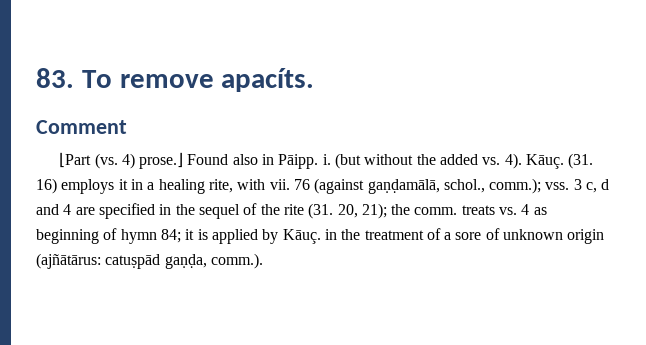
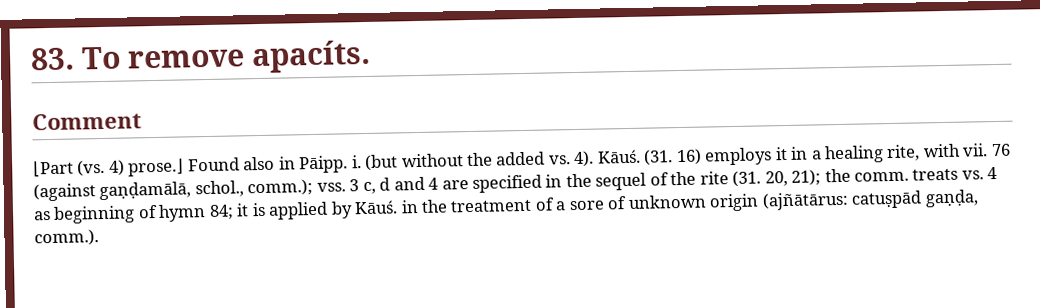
- (but without the added vs. 4). Kāuç.
+ (but without the added vs. 4). Kāuś.
- 3 c, d and 4 are specified in the sequel of the rite (31. 20, 21); the comm. treats vs. 4 as beginning of hymn 84; it is applied by Kāuç. in the treatment of a sore of unknown origin (ajñātārus: catuṣpād gaṇḍa, comm.).
+ 3 c, d and 4 are specified in the sequel of the rite (31. 20, 21); the comm. treats vs. 4 as beginning of hymn 84; it is applied by Kāuś. in the treatment of a sore of unknown origin (ajñātārus: catuṣpād gaṇḍa, comm.).

